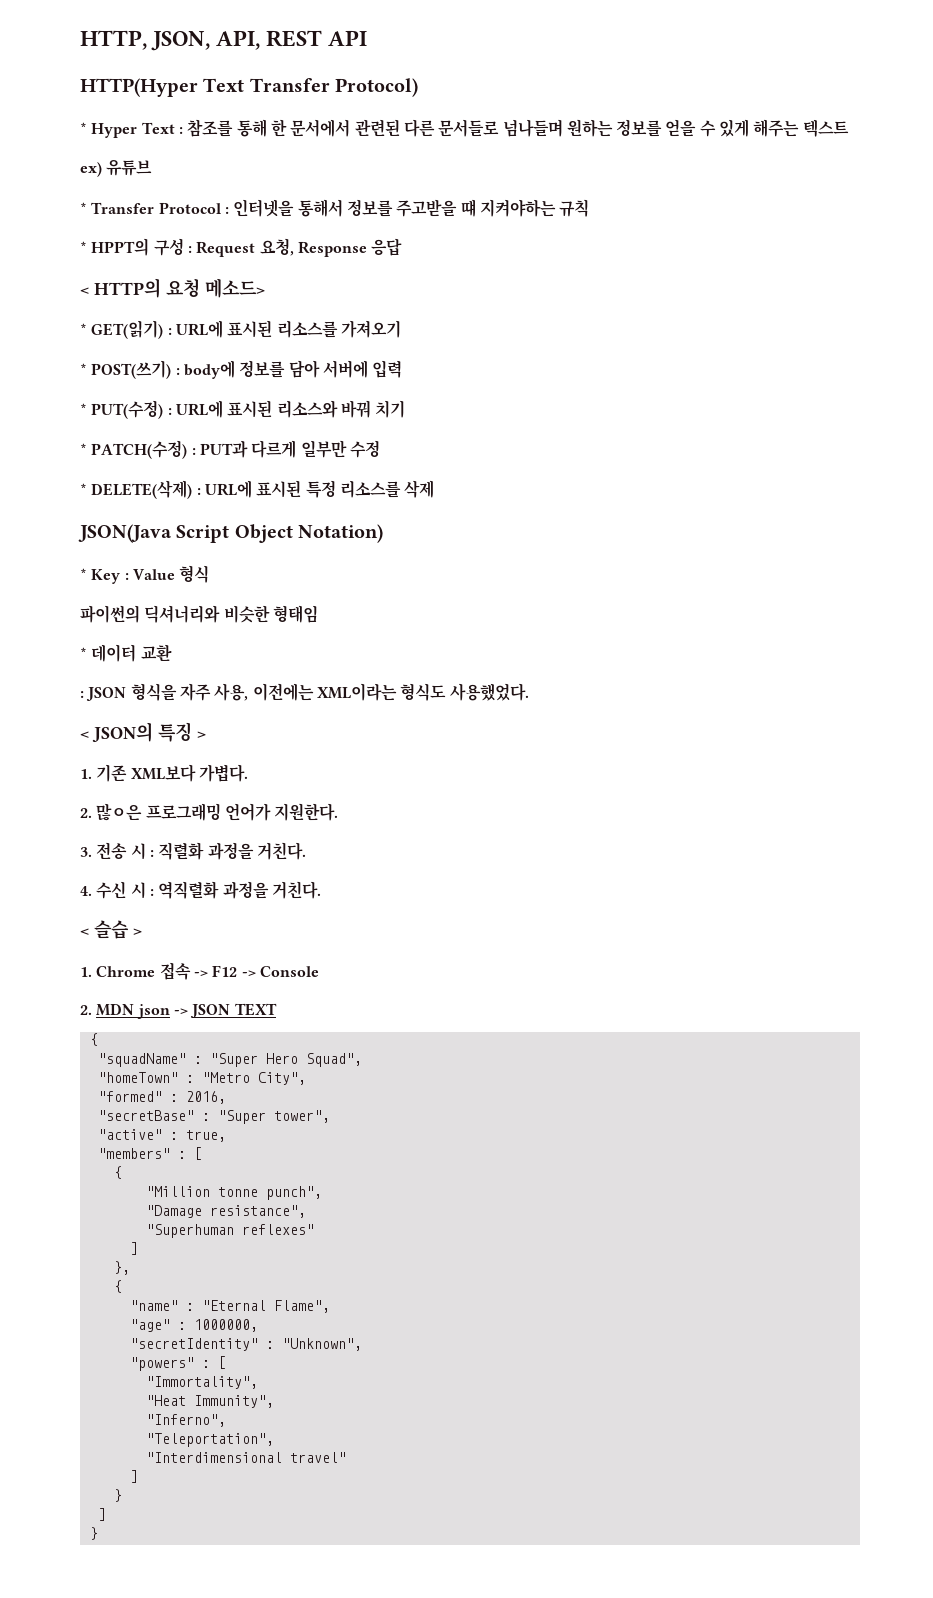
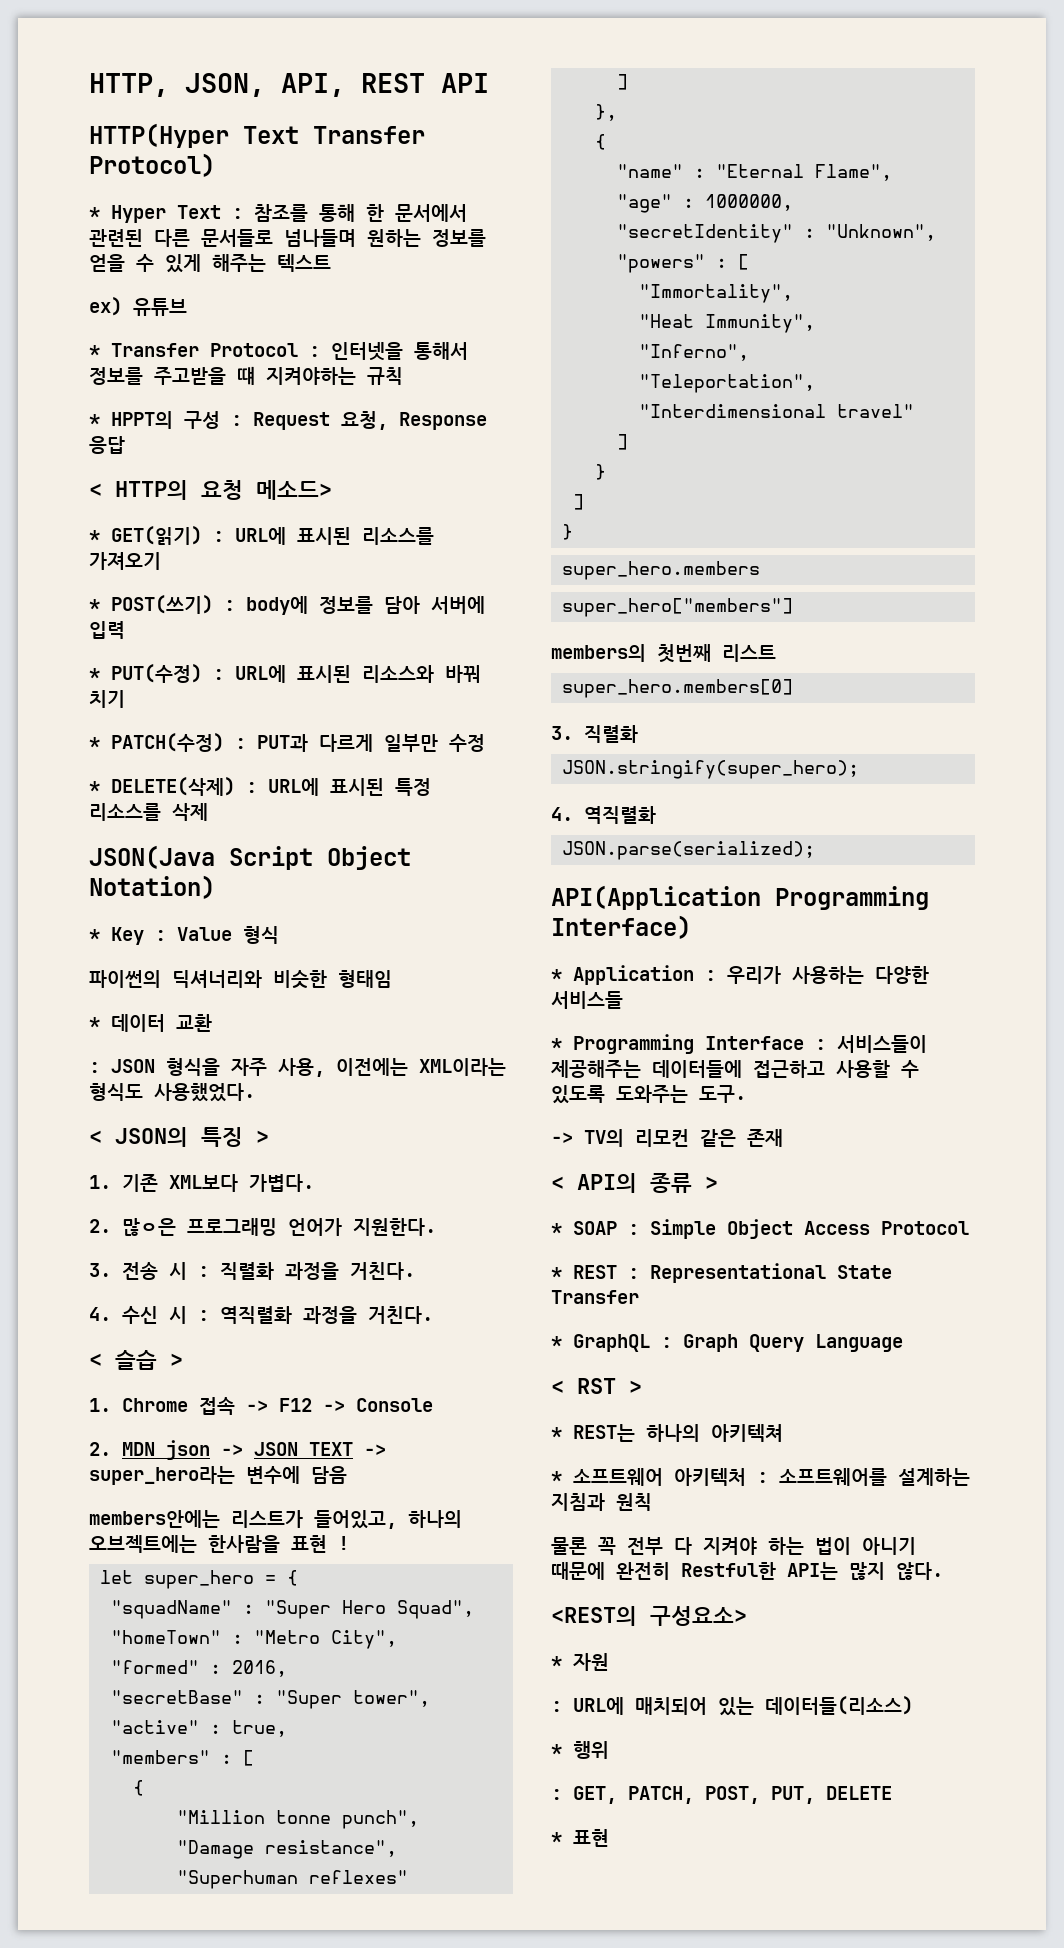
- 2. MDN json -> JSON TEXT
- {
+ 2. MDN json -> JSON TEXT -> super_hero라는 변수에 담음
+ members안에는 리스트가 들어있고, 하나의 오브젝트에는 한사람을 표현 !
+ let super_hero = {
+ super_hero.members
+ super_hero["members"]
+ members의 첫번째 리스트
+ super_hero.members[0]
+ 3. 직렬화
+ JSON.stringify(super_hero);
+ 4. 역직렬화
+ JSON.parse(serialized);
+ API(Application Programming Interface)
+ * Application : 우리가 사용하는 다양한 서비스들
+ * Programming Interface : 서비스들이 제공해주는 데이터들에 접근하고 사용할 수 있도록 도와주는 도구.
+ -> TV의 리모컨 같은 존재
+ < API의 종류 >
+ * SOAP : Simple Object Access Protocol
+ * REST : Representational State Transfer
+ * GraphQL : Graph Query Language
+ < RST >
+ * REST는 하나의 아키텍쳐
+ * 소프트웨어 아키텍처 : 소프트웨어를 설계하는 지침과 원칙
+ 물론 꼭 전부 다 지켜야 하는 법이 아니기 때문에 완전히 Restful한 API는 많지 않다.
+ <REST의 구성요소>
+ * 자원
+ : URL에 매치되어 있는 데이터들(리소스)
+ * 행위
+ : GET, PATCH, POST, PUT, DELETE
+ * 표현

